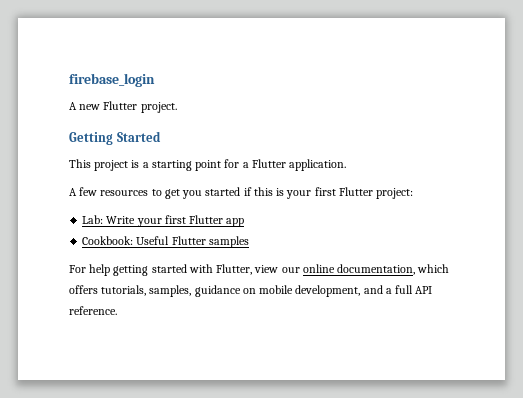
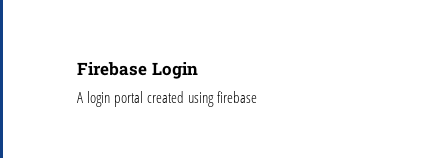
- firebase_login
- A new Flutter project.
- Getting Started
- This project is a starting point for a Flutter application.
- A few resources to get you started if this is your first Flutter project:
- Lab: Write your first Flutter app
- Cookbook: Useful Flutter samples
- For help getting started with Flutter, view our online documentation, which offers tutorials, samples, guidance on mobile development, and a full API reference.
+ Firebase Login
+ A login portal created using firebase

